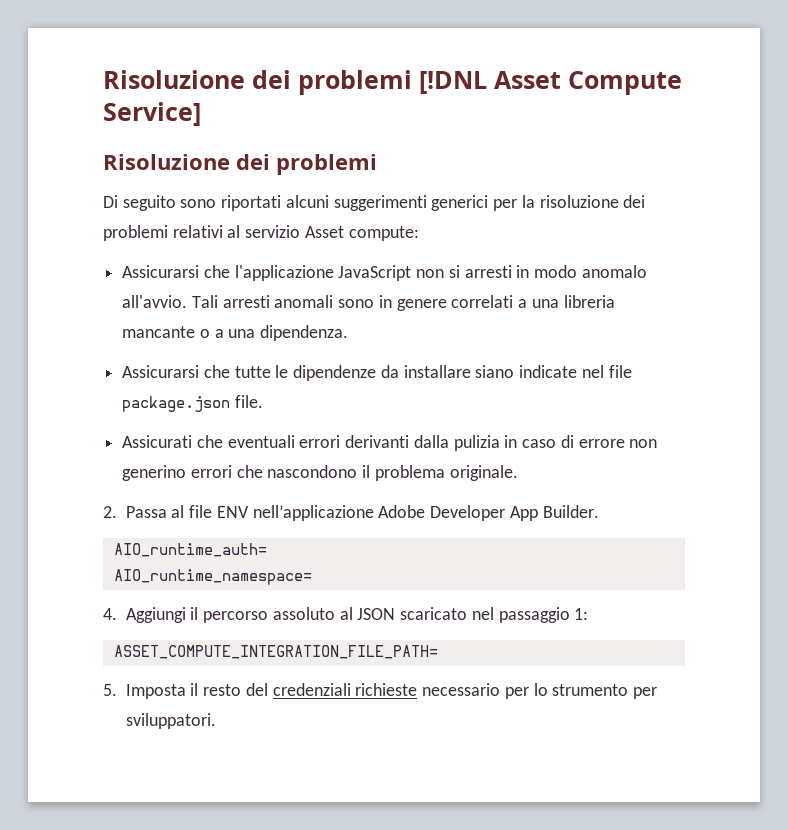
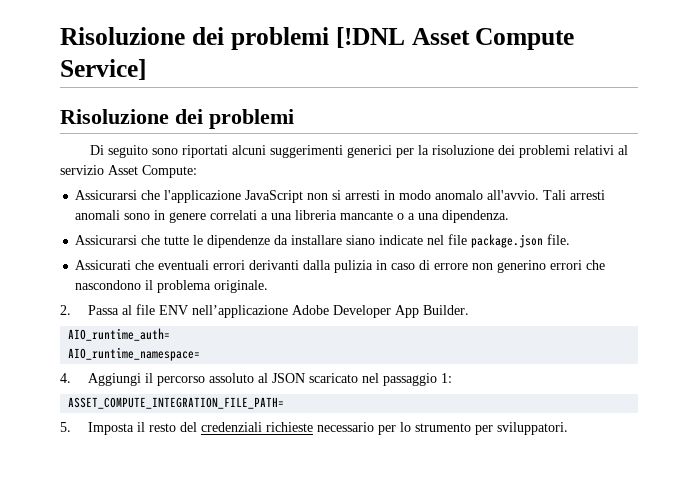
- Di seguito sono riportati alcuni suggerimenti generici per la risoluzione dei problemi relativi al servizio Asset compute:
+ Di seguito sono riportati alcuni suggerimenti generici per la risoluzione dei problemi relativi al servizio Asset Compute:

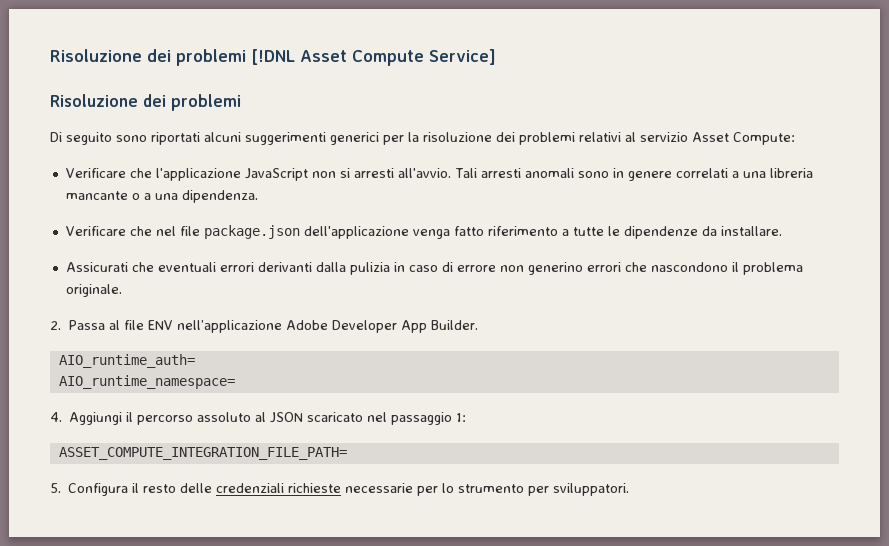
- Assicurarsi che l'applicazione JavaScript non si arresti in modo anomalo all'avvio.
+ Verificare che l'applicazione JavaScript non si arresti all'avvio.
- Assicurarsi che tutte le dipendenze da installare siano indicate nel file package.json file.
+ Verificare che nel file package.json dell'applicazione venga fatto riferimento a tutte le dipendenze da installare.
- 5. Imposta il resto del credenziali richieste necessario per lo strumento per sviluppatori.
+ 5. Configura il resto delle credenziali richieste necessarie per lo strumento per sviluppatori.

